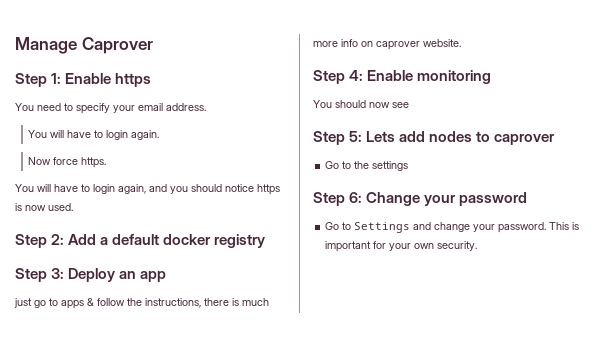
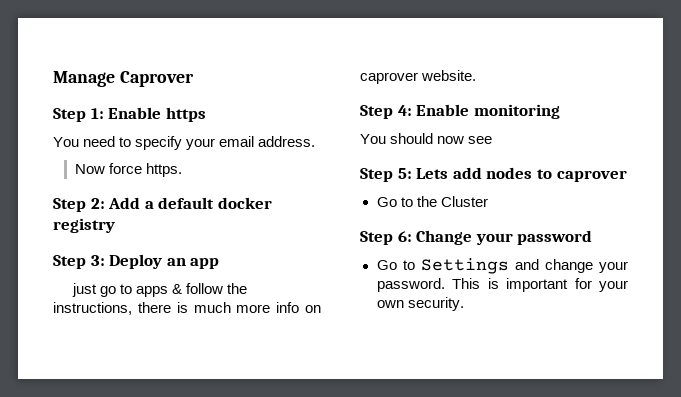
- You will have to login again.
  Now force https.
- You will have to login again, and you should notice https is now used.
- Go to the settings
+ Go to the Cluster

